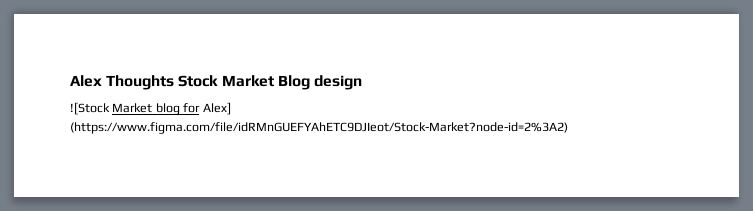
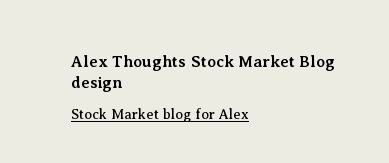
- ![Stock Market blog for Alex] (https://www.figma.com/file/idRMnGUEFYAhETC9DJIeot/Stock-Market?node-id=2%3A2)
+ Stock Market blog for Alex

